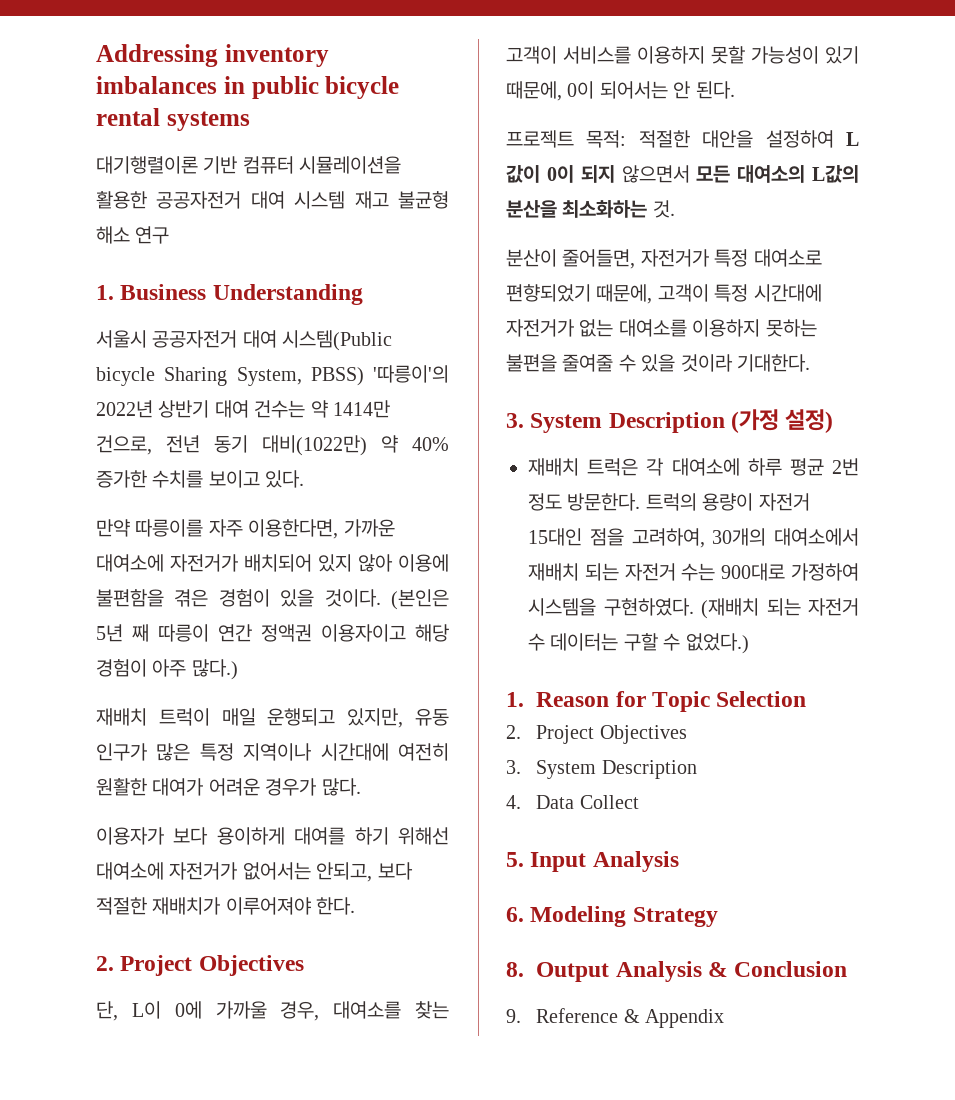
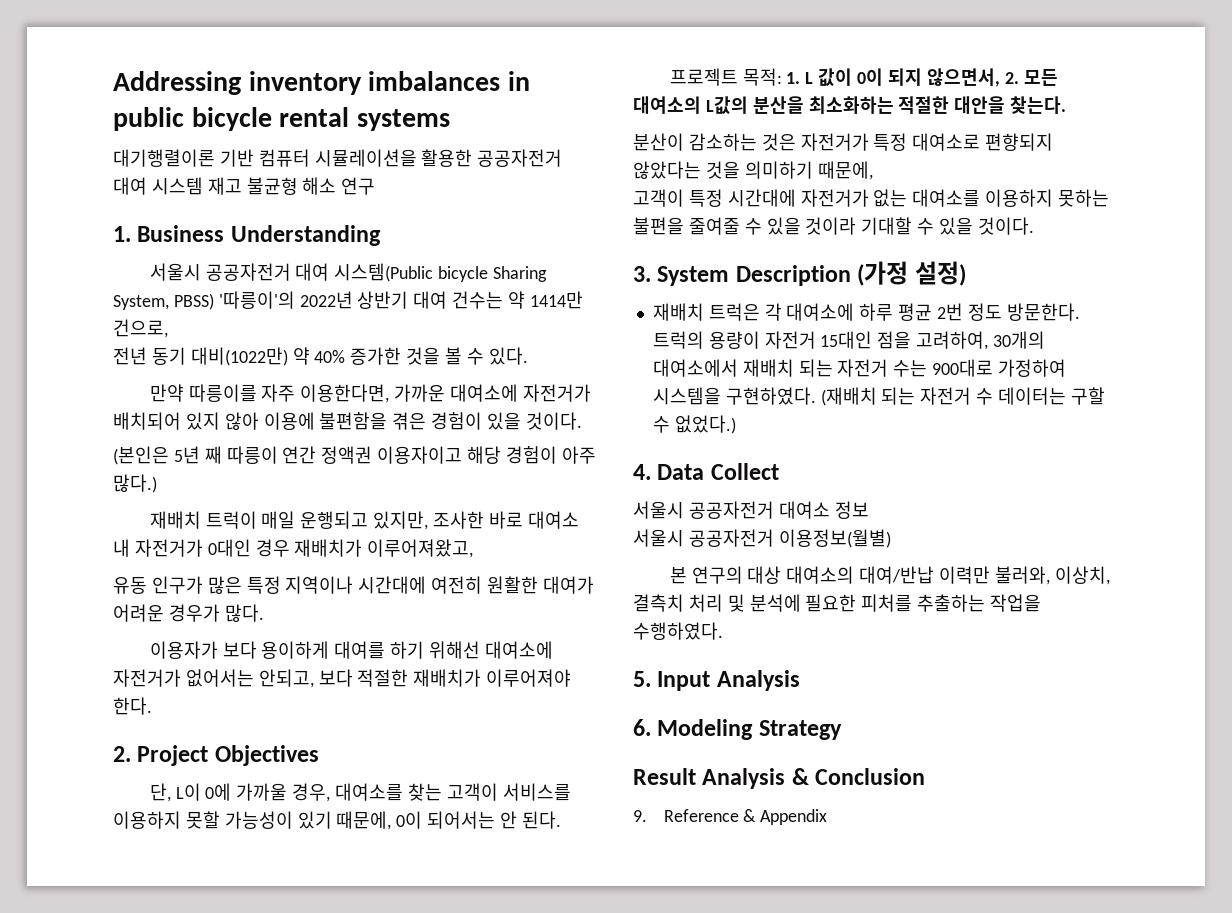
- 서울시 공공자전거 대여 시스템(Public bicycle Sharing System, PBSS) '따릉이'의 2022년 상반기 대여 건수는 약 1414만 건으로, 전년 동기 대비(1022만) 약 40% 증가한 수치를 보이고 있다.
+ 서울시 공공자전거 대여 시스템(Public bicycle Sharing System, PBSS) '따릉이'의 2022년 상반기 대여 건수는 약 1414만 건으로,
+ 전년 동기 대비(1022만) 약 40% 증가한 것을 볼 수 있다.
- 만약 따릉이를 자주 이용한다면, 가까운 대여소에 자전거가 배치되어 있지 않아 이용에 불편함을 겪은 경험이 있을 것이다. (본인은 5년 째 따릉이 연간 정액권 이용자이고 해당 경험이 아주 많다.)
+ 만약 따릉이를 자주 이용한다면, 가까운 대여소에 자전거가 배치되어 있지 않아 이용에 불편함을 겪은 경험이 있을 것이다.
+ (본인은 5년 째 따릉이 연간 정액권 이용자이고 해당 경험이 아주 많다.)
- 재배치 트럭이 매일 운행되고 있지만, 유동 인구가 많은 특정 지역이나 시간대에 여전히 원활한 대여가 어려운 경우가 많다.
+ 재배치 트럭이 매일 운행되고 있지만, 조사한 바로 대여소 내 자전거가 0대인 경우 재배치가 이루어져왔고,
+ 유동 인구가 많은 특정 지역이나 시간대에 여전히 원활한 대여가 어려운 경우가 많다.
- 프로젝트 목적: 적절한 대안을 설정하여 L 값이 0이 되지 않으면서 모든 대여소의 L값의 분산을 최소화하는 것.
+ 프로젝트 목적: 1. L 값이 0이 되지 않으면서, 2. 모든 대여소의 L값의 분산을 최소화하는 적절한 대안을 찾는다.
- 분산이 줄어들면, 자전거가 특정 대여소로 편향되었기 때문에, 고객이 특정 시간대에 자전거가 없는 대여소를 이용하지 못하는 불편을 줄여줄 수 있을 것이라 기대한다.
+ 분산이 감소하는 것은 자전거가 특정 대여소로 편향되지 않았다는 것을 의미하기 때문에,
+ 고객이 특정 시간대에 자전거가 없는 대여소를 이용하지 못하는 불편을 줄여줄 수 있을 것이라 기대할 수 있을 것이다.
- 1. Reason for Topic Selection
- 2. Project Objectives
- 3. System Description
  4. Data Collect
+ 서울시 공공자전거 대여소 정보
+ 서울시 공공자전거 이용정보(월별)
+ 본 연구의 대상 대여소의 대여/반납 이력만 불러와, 이상치, 결측치 처리 및 분석에 필요한 피처를 추출하는 작업을 수행하였다.
- 8. Output Analysis & Conclusion
+ Result Analysis & Conclusion

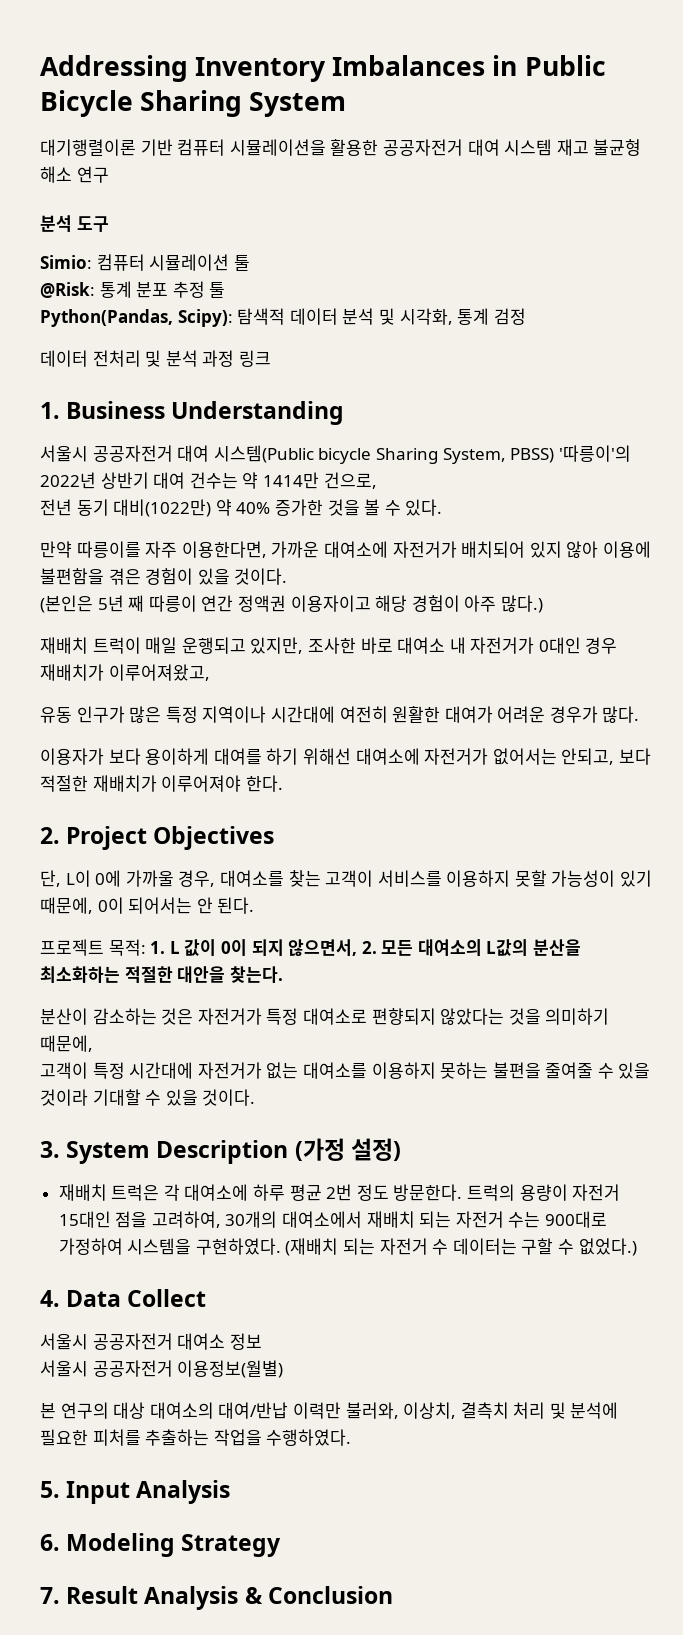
- Addressing inventory imbalances in public bicycle rental systems
+ Addressing Inventory Imbalances in Public Bicycle Sharing System
+ 분석 도구
+ Simio: 컴퓨터 시뮬레이션 툴
+ @Risk: 통계 분포 추정 툴
+ Python(Pandas, Scipy): 탐색적 데이터 분석 및 시각화, 통계 검정
+ 데이터 전처리 및 분석 과정 링크
- Result Analysis & Conclusion
+ 7. Result Analysis & Conclusion
- 9. Reference & Appendix

